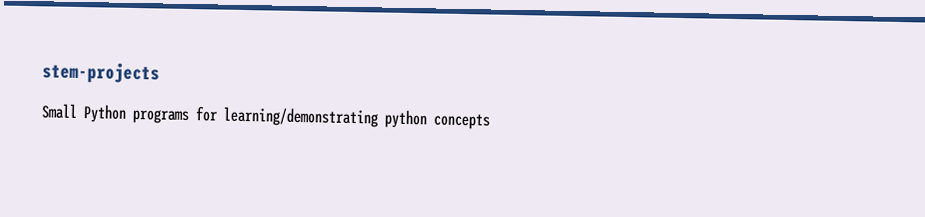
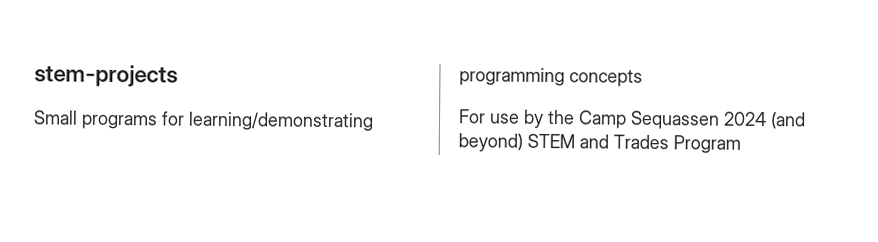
- Small Python programs for learning/demonstrating python concepts
+ Small programs for learning/demonstrating programming concepts
+ For use by the Camp Sequassen 2024 (and beyond) STEM and Trades Program

